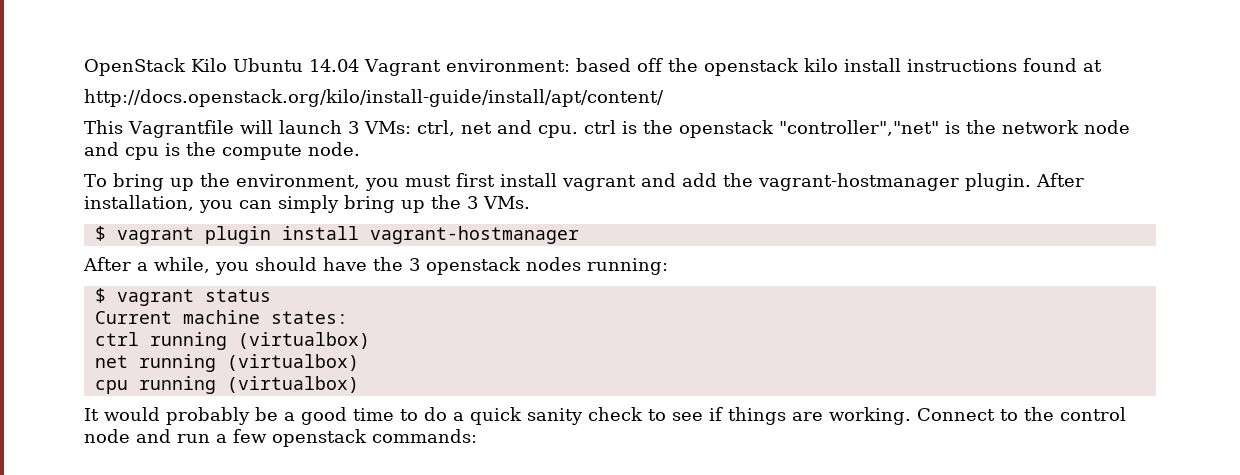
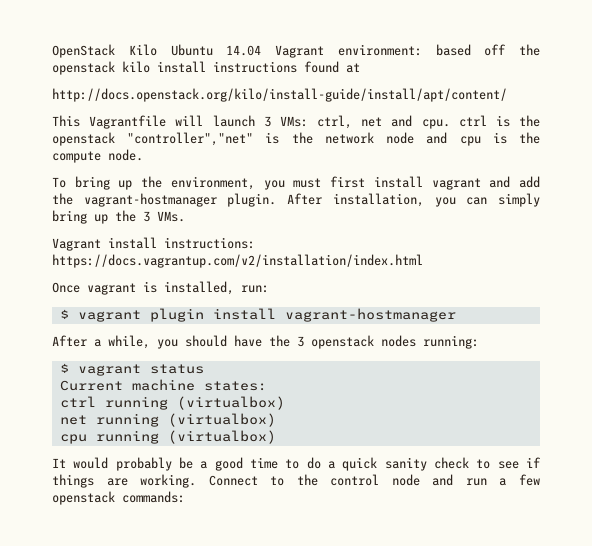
+ Vagrant install instructions: https://docs.vagrantup.com/v2/installation/index.html
+ Once vagrant is installed, run:

